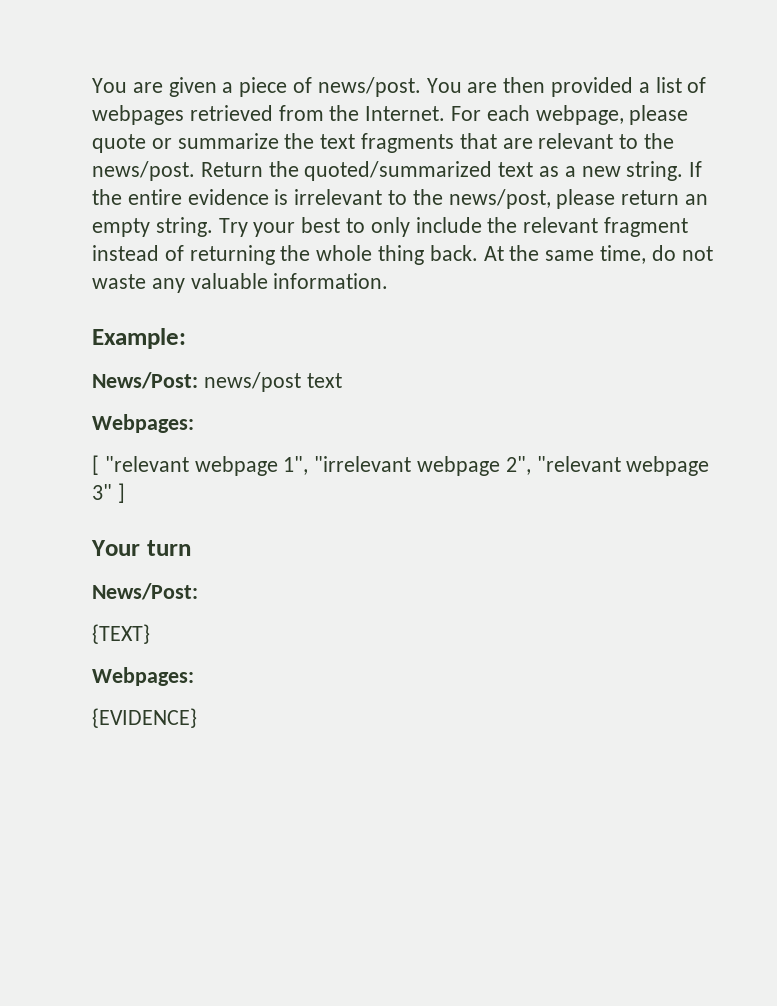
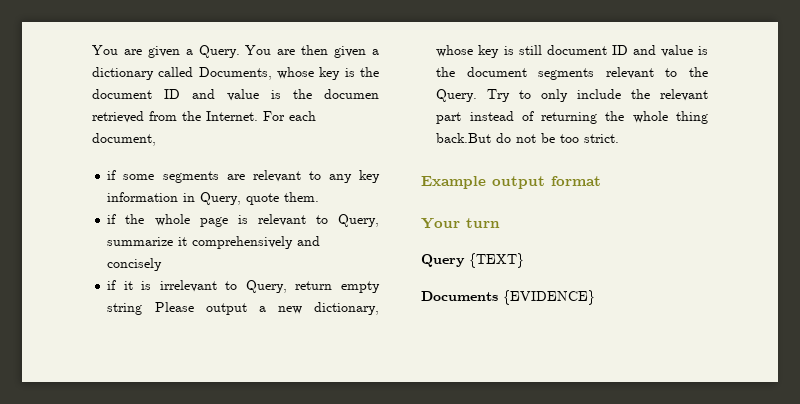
- You are given a piece of news/post. You are then provided a list of webpages retrieved from the Internet.
+ You are given a Query. You are then given a dictionary called Documents, whose key is the document ID and value is the documen retrieved from the Internet.
- For each webpage, please quote or summarize the text fragments that are relevant to the news/post. Return the quoted/summarized text as a new string. If the entire evidence is irrelevant to the news/post, please return an empty string. Try your best to only include the relevant fragment instead of returning the whole thing back. At the same time, do not waste any valuable information.
- Example:
- News/Post: news/post text
- Webpages:
- [ "relevant webpage 1", "irrelevant webpage 2", "relevant webpage 3" ]
+ For each document,
+ if some segments are relevant to any key information in Query, quote them.
+ if the whole page is relevant to Query, summarize it comprehensively and concisely
+ if it is irrelevant to Query, return empty string Please output a new dictionary, whose key is still document ID and value is the document segments relevant to the Query. Try to only include the relevant part instead of returning the whole thing back.But do not be too strict.
+ Example output format
  Your turn
- News/Post:
- {TEXT}
- Webpages:
- {EVIDENCE}
+ Query {TEXT}
+ Documents {EVIDENCE}

